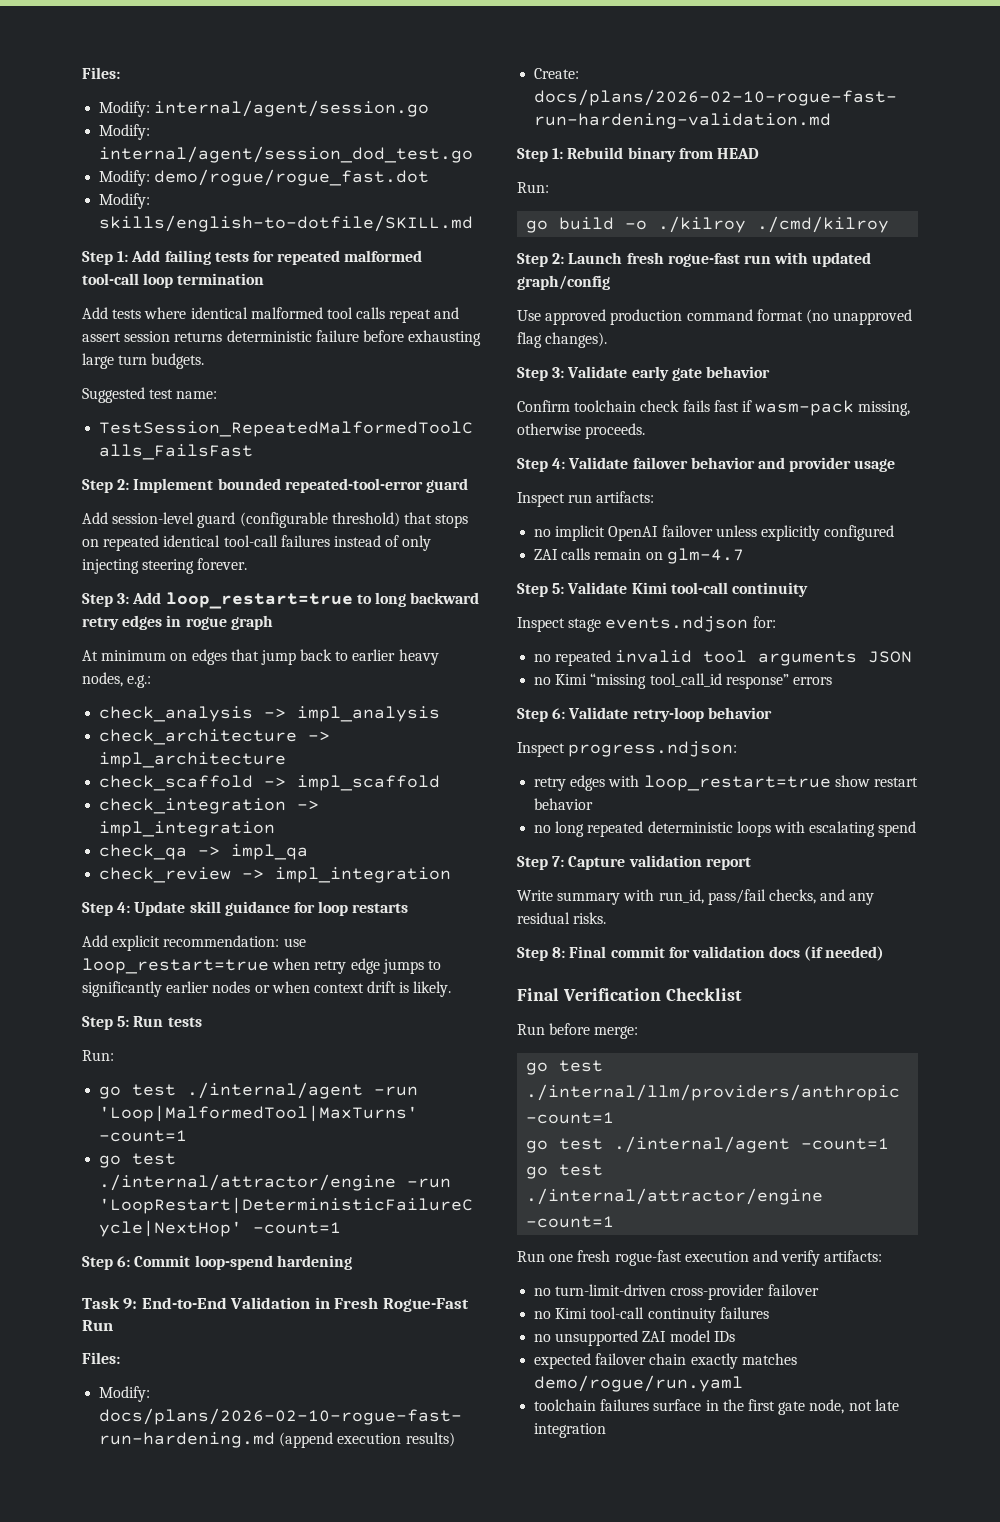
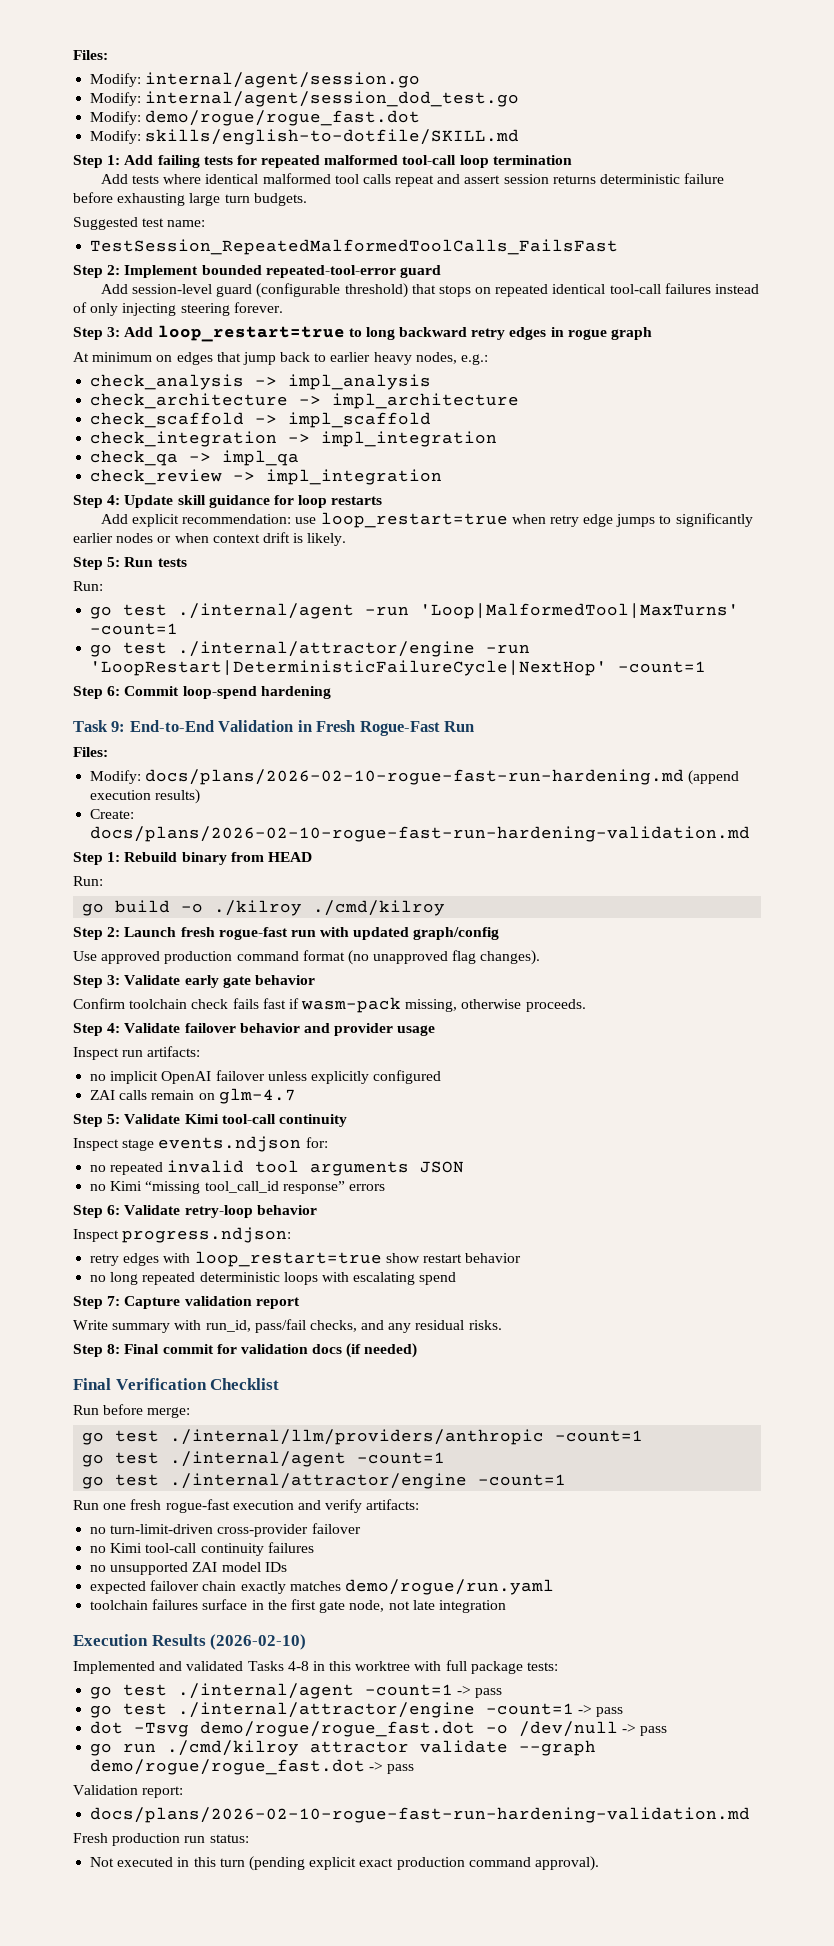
+ Execution Results (2026-02-10)
+ Implemented and validated Tasks 4-8 in this worktree with full package tests:
+ go test ./internal/agent -count=1 -> pass
+ go test ./internal/attractor/engine -count=1 -> pass
+ dot -Tsvg demo/rogue/rogue_fast.dot -o /dev/null -> pass
+ go run ./cmd/kilroy attractor validate --graph demo/rogue/rogue_fast.dot -> pass
+ Validation report:
+ docs/plans/2026-02-10-rogue-fast-run-hardening-validation.md
+ Fresh production run status:
+ Not executed in this turn (pending explicit exact production command approval).

